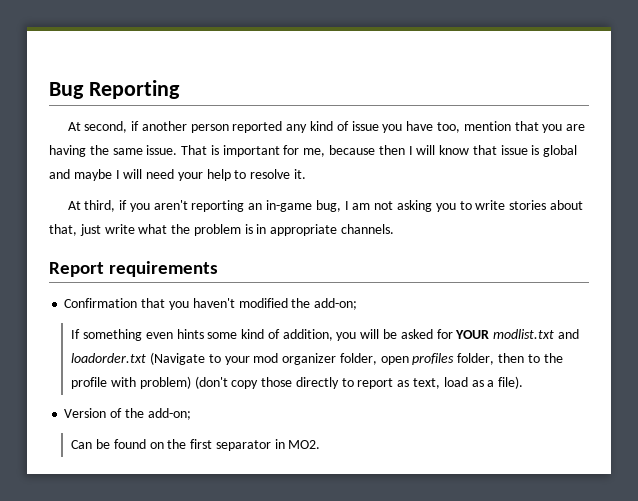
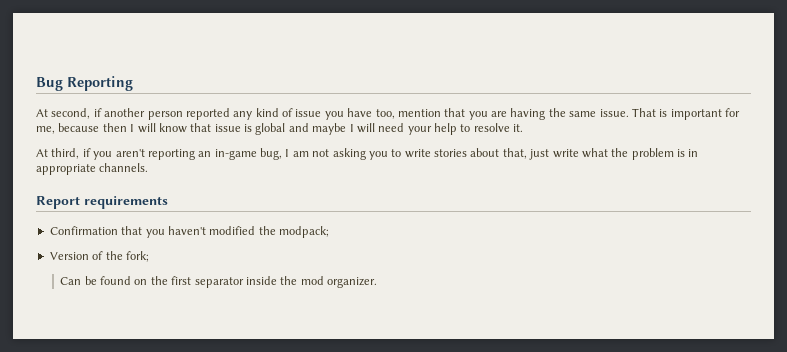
- Confirmation that you haven't modified the add-on;
- If something even hints some kind of addition, you will be asked for YOUR modlist.txt and loadorder.txt (Navigate to your mod organizer folder, open profiles folder, then to the profile with problem) (don't copy those directly to report as text, load as a file).
+ Confirmation that you haven't modified the modpack;
- Version of the add-on;
+ Version of the fork;
- Can be found on the first separator in MO2.
+ Can be found on the first separator inside the mod organizer.

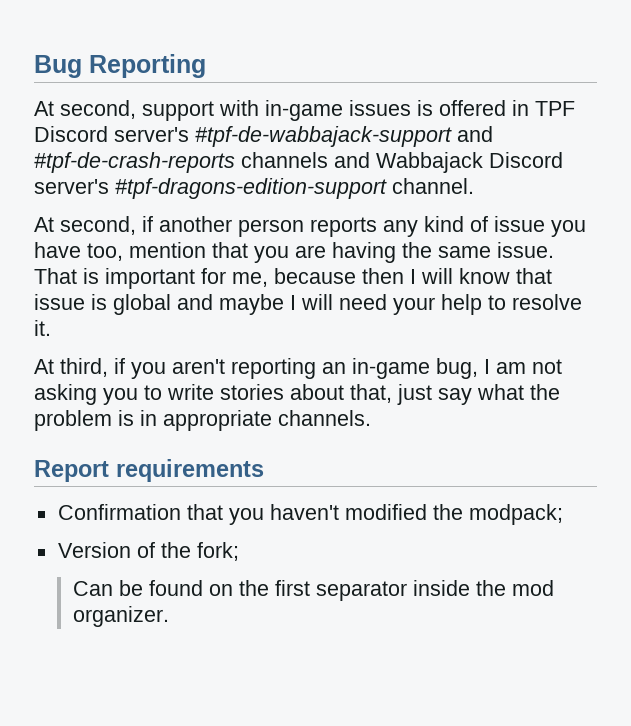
+ At second, support with in-game issues is offered in TPF Discord server's #tpf-de-wabbajack-support and #tpf-de-crash-reports channels and Wabbajack Discord server's #tpf-dragons-edition-support channel.
- At second, if another person reported any kind of issue you have too, mention that you are having the same issue.
+ At second, if another person reports any kind of issue you have too, mention that you are having the same issue.
- At third, if you aren't reporting an in-game bug, I am not asking you to write stories about that, just write what the problem is in appropriate channels.
+ At third, if you aren't reporting an in-game bug, I am not asking you to write stories about that, just say what the problem is in appropriate channels.

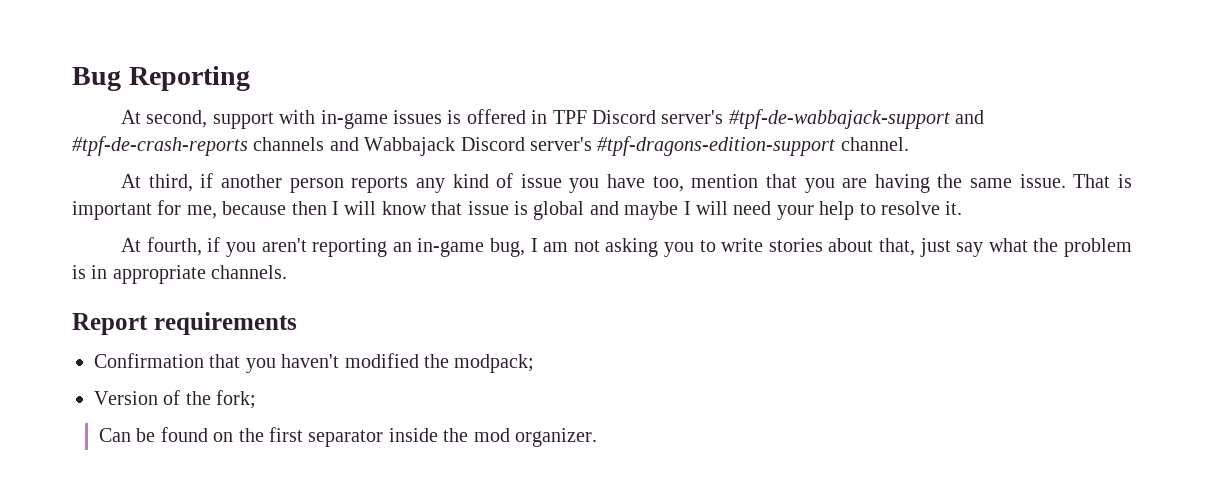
- At second, if another person reports any kind of issue you have too, mention that you are having the same issue.
+ At third, if another person reports any kind of issue you have too, mention that you are having the same issue.
- At third, if you aren't reporting an in-game bug, I am not asking you to write stories about that, just say what the problem is in appropriate channels.
+ At fourth, if you aren't reporting an in-game bug, I am not asking you to write stories about that, just say what the problem is in appropriate channels.

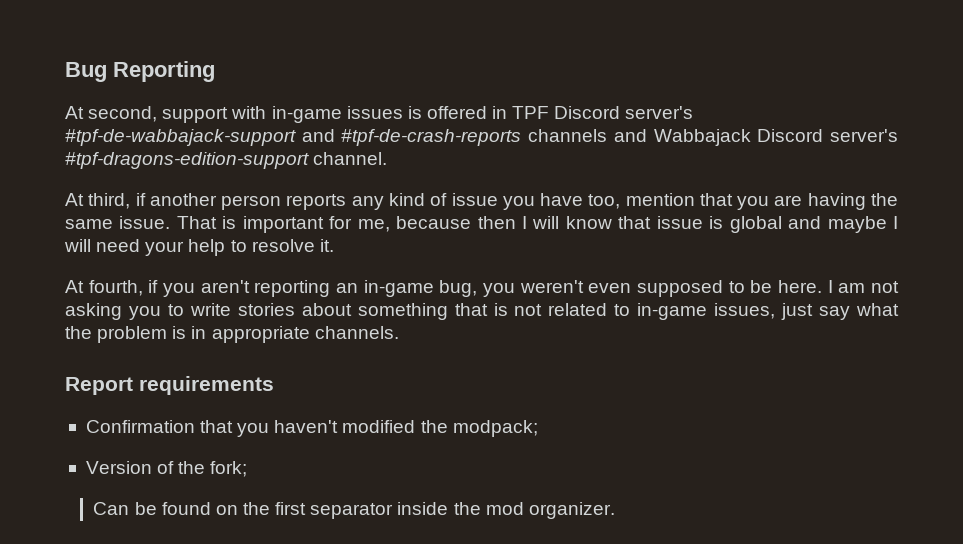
- At fourth, if you aren't reporting an in-game bug, I am not asking you to write stories about that, just say what the problem is in appropriate channels.
+ At fourth, if you aren't reporting an in-game bug, you weren't even supposed to be here. I am not asking you to write stories about something that is not related to in-game issues, just say what the problem is in appropriate channels.

